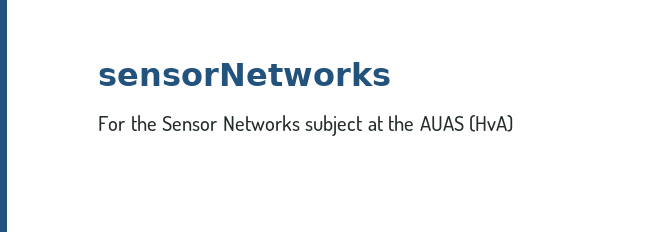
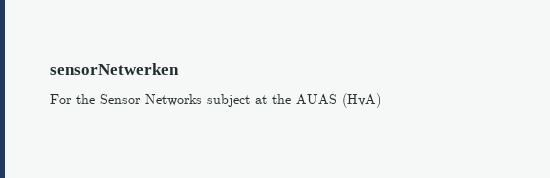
- sensorNetworks
+ sensorNetwerken

